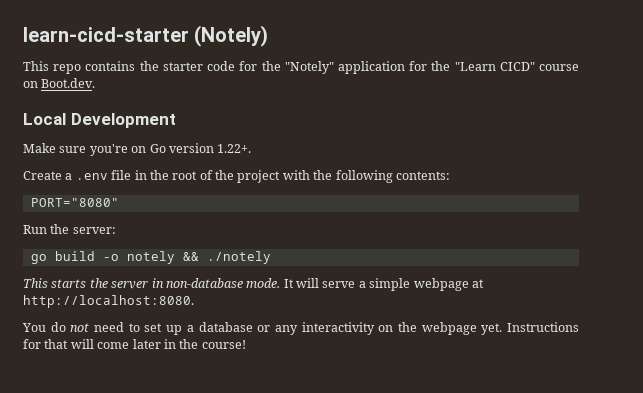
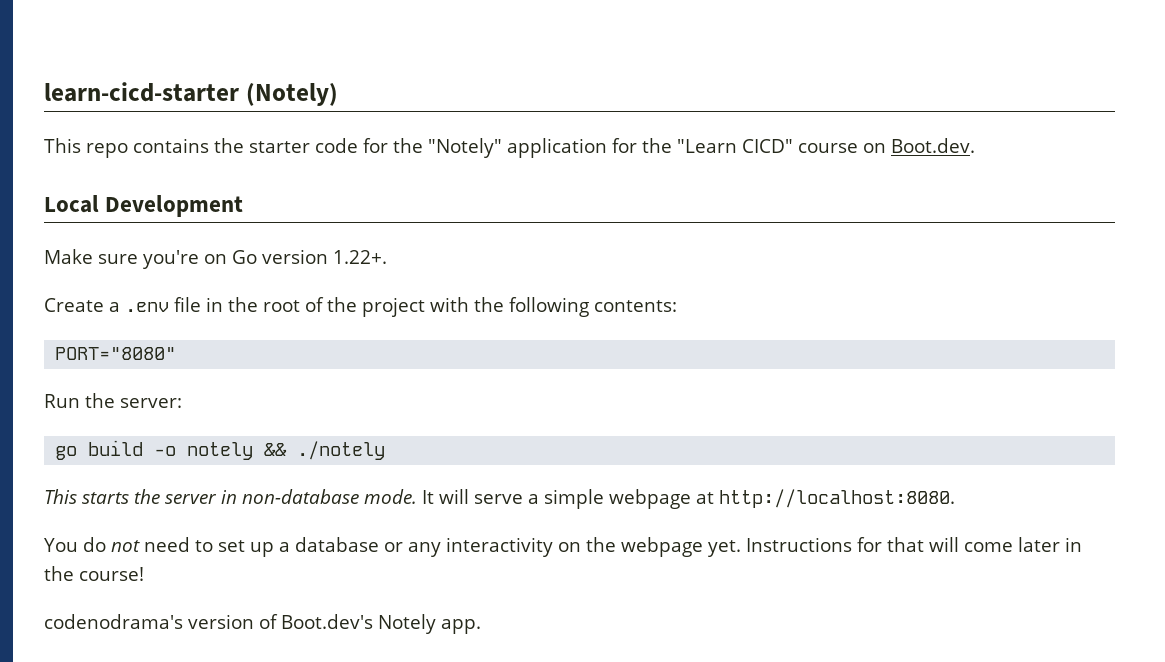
+ codenodrama's version of Boot.dev's Notely app.

